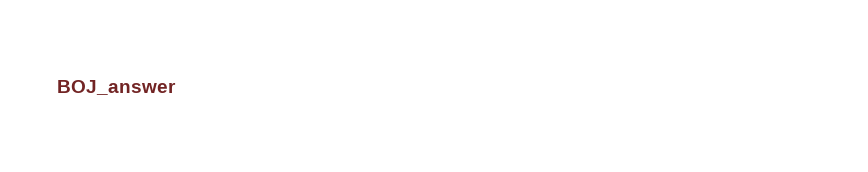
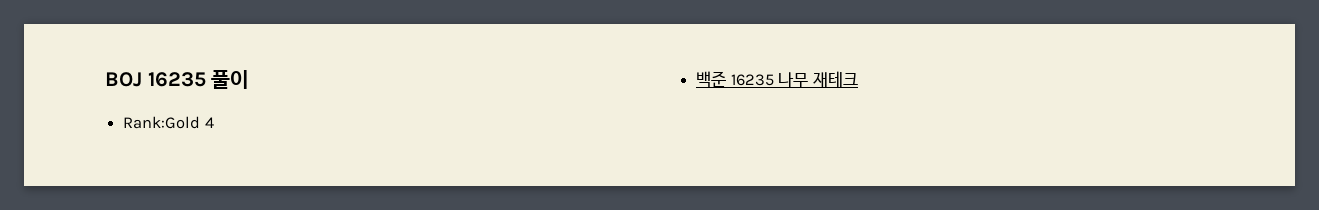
- BOJ_answer
+ BOJ 16235 풀이
+ Rank:Gold 4
+ 백준 16235 나무 재테크

